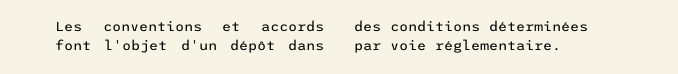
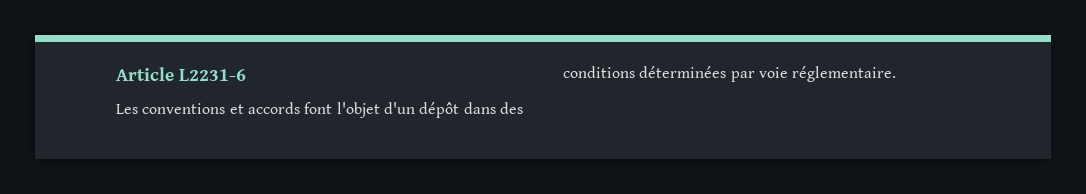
+ Article L2231-6

